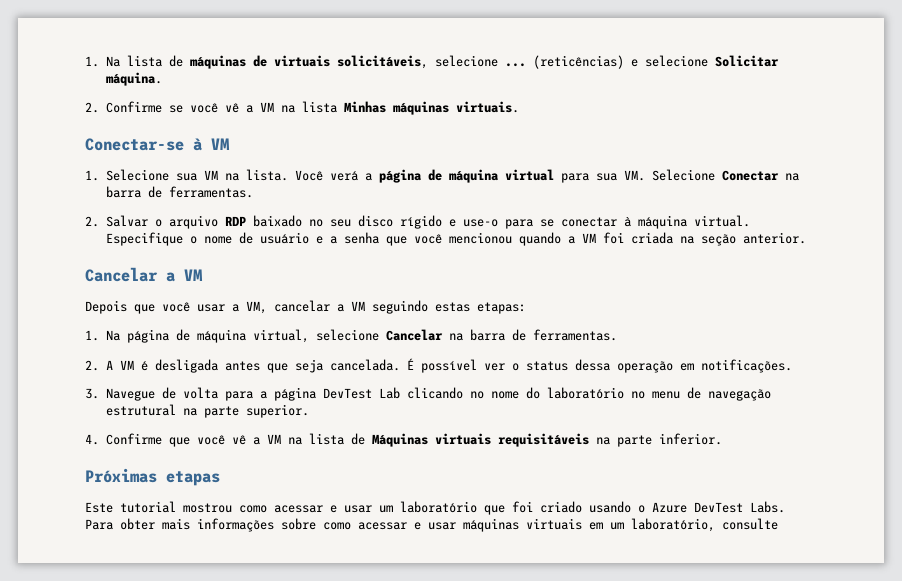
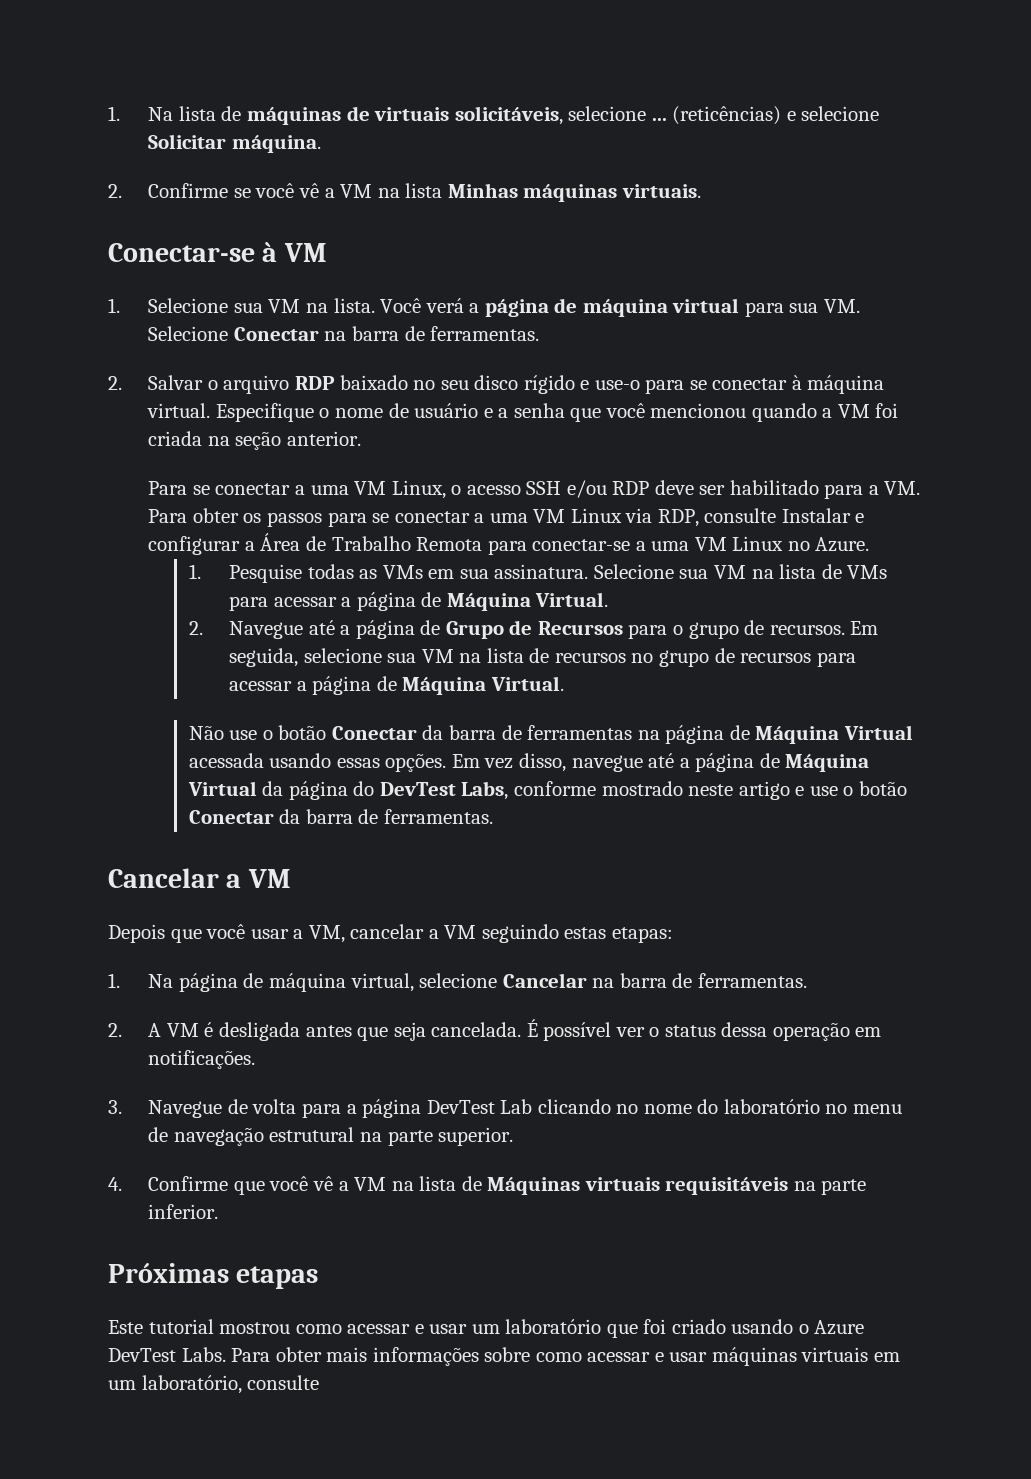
+ Para se conectar a uma VM Linux, o acesso SSH e/ou RDP deve ser habilitado para a VM. Para obter os passos para se conectar a uma VM Linux via RDP, consulte Instalar e configurar a Área de Trabalho Remota para conectar-se a uma VM Linux no Azure.
+ 1. Pesquise todas as VMs em sua assinatura. Selecione sua VM na lista de VMs para acessar a página de Máquina Virtual.
+ 2. Navegue até a página de Grupo de Recursos para o grupo de recursos. Em seguida, selecione sua VM na lista de recursos no grupo de recursos para acessar a página de Máquina Virtual.
+ Não use o botão Conectar da barra de ferramentas na página de Máquina Virtual acessada usando essas opções. Em vez disso, navegue até a página de Máquina Virtual da página do DevTest Labs, conforme mostrado neste artigo e use o botão Conectar da barra de ferramentas.

